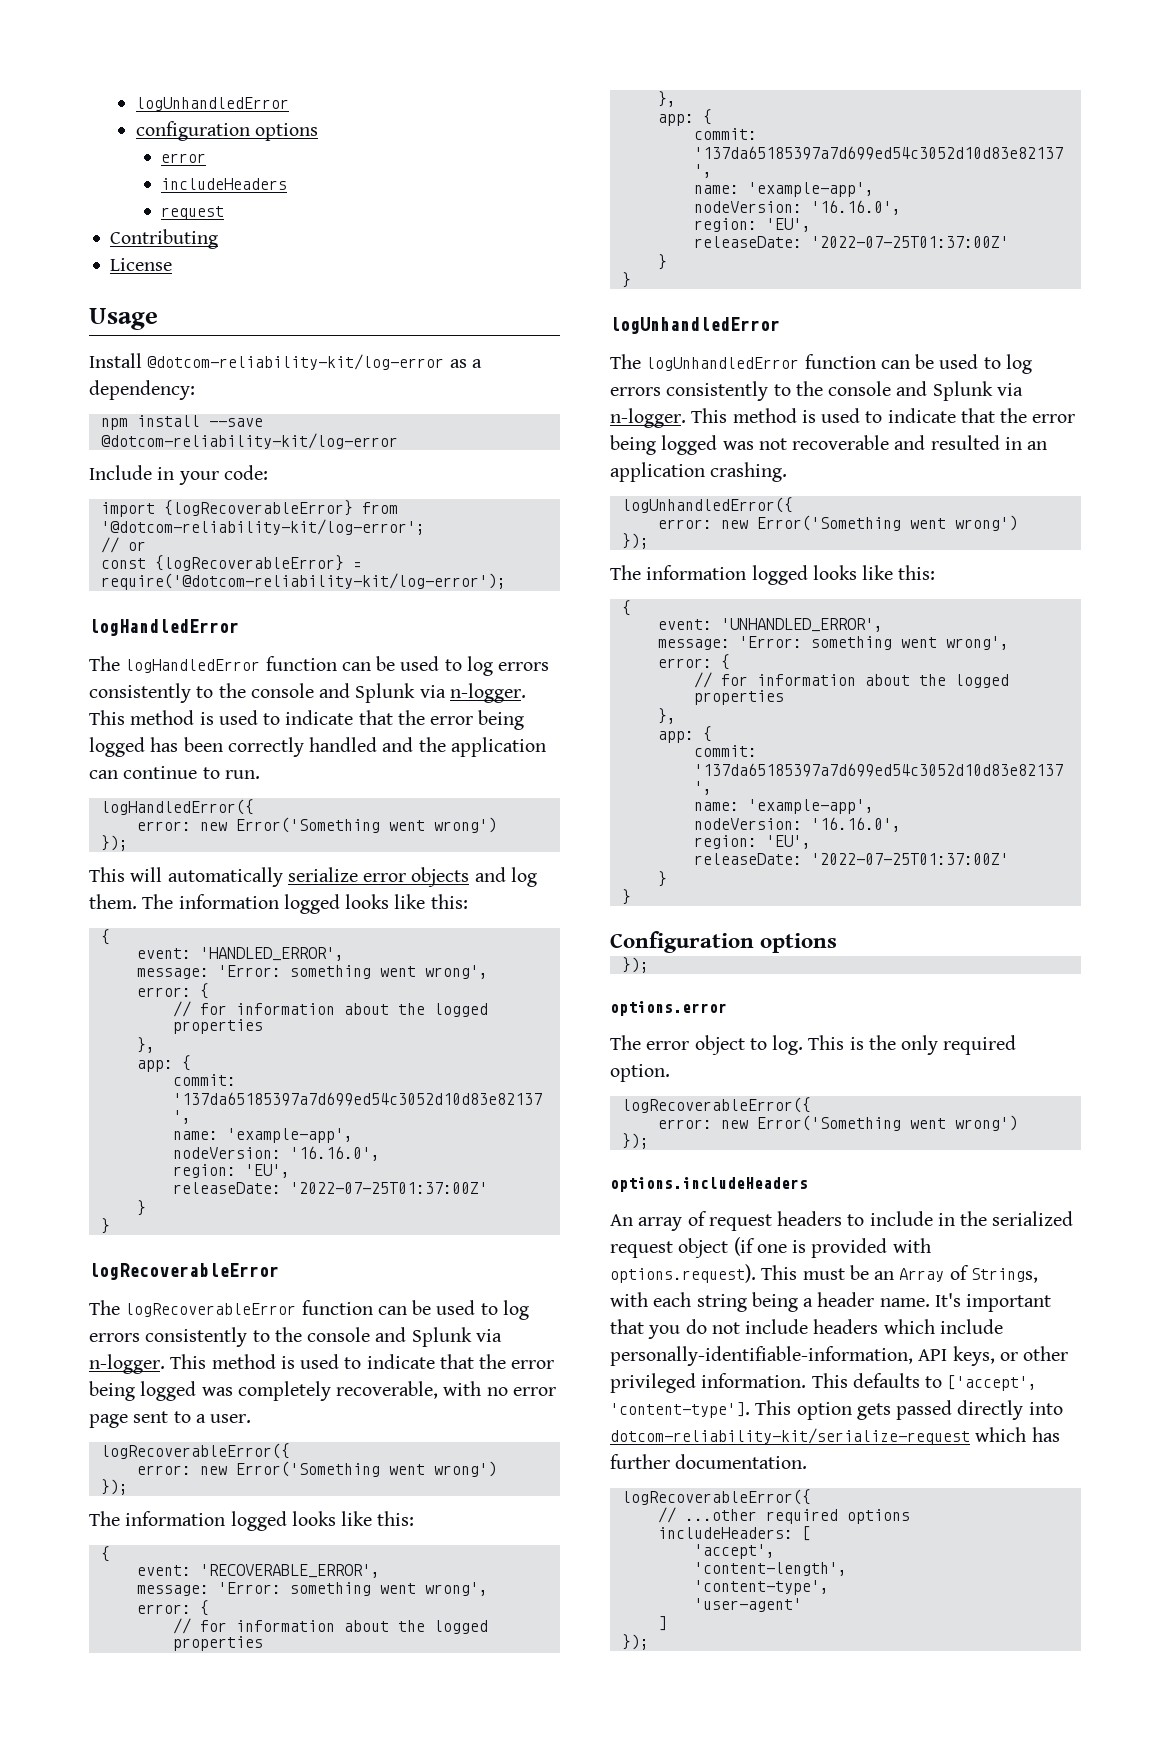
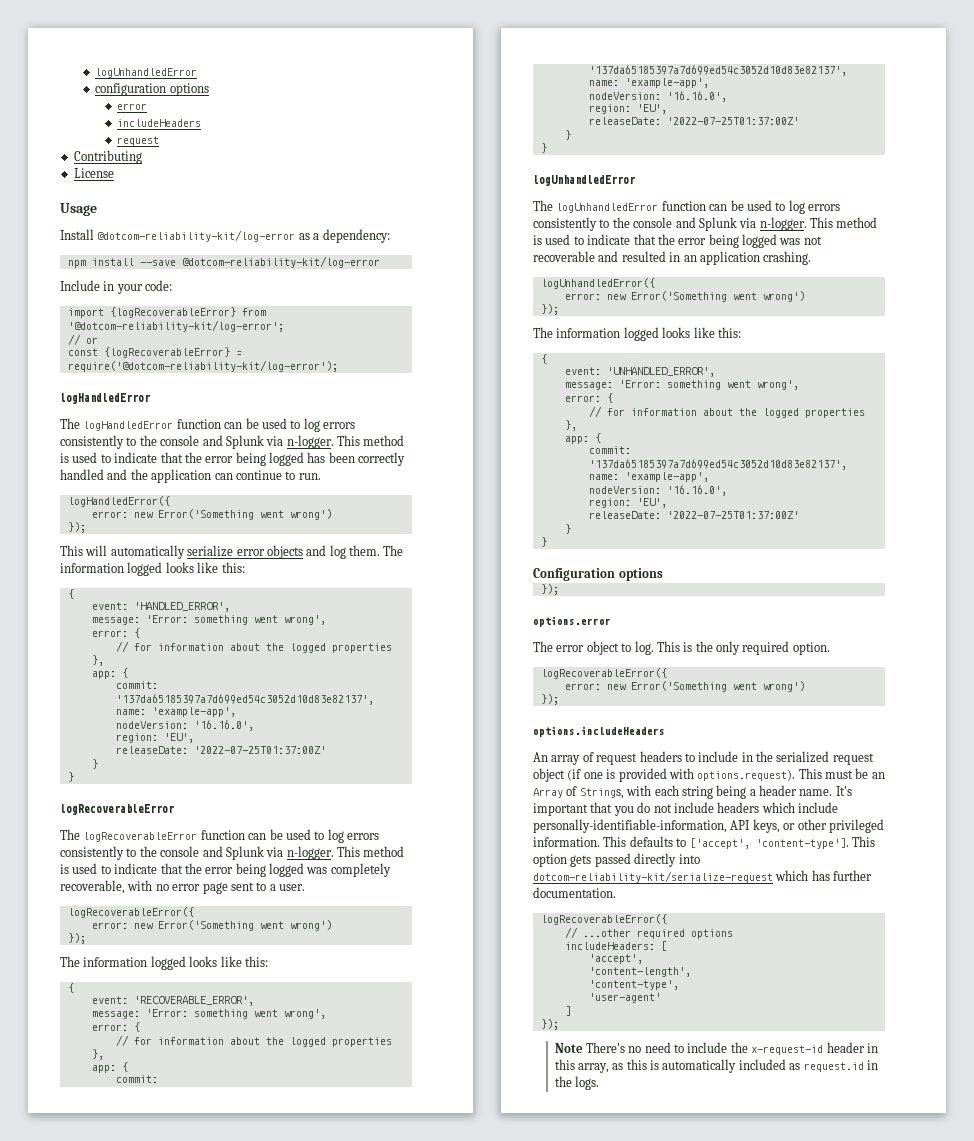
+ Note There's no need to include the x-request-id header in this array, as this is automatically included as request.id in the logs.

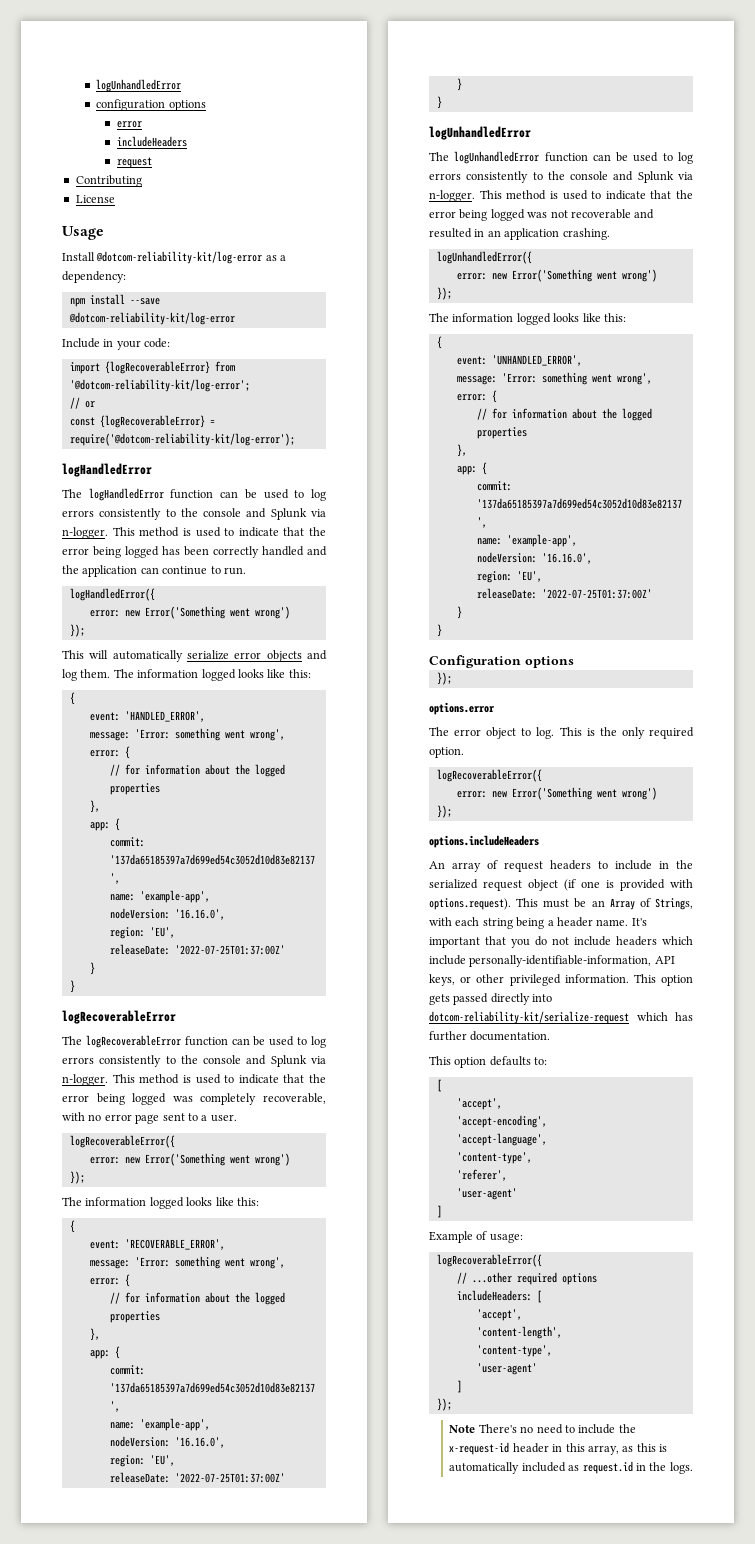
- This defaults to ['accept', 'content-type']. This option gets passed directly into dotcom-reliability-kit/serialize-request which has further documentation.
+ This option gets passed directly into dotcom-reliability-kit/serialize-request which has further documentation.
+ This option defaults to:
+ [
+ 'accept',
+ 'accept-encoding',
+ 'accept-language',
+ 'content-type',
+ 'referer',
+ 'user-agent'
+ ]
+ Example of usage:

